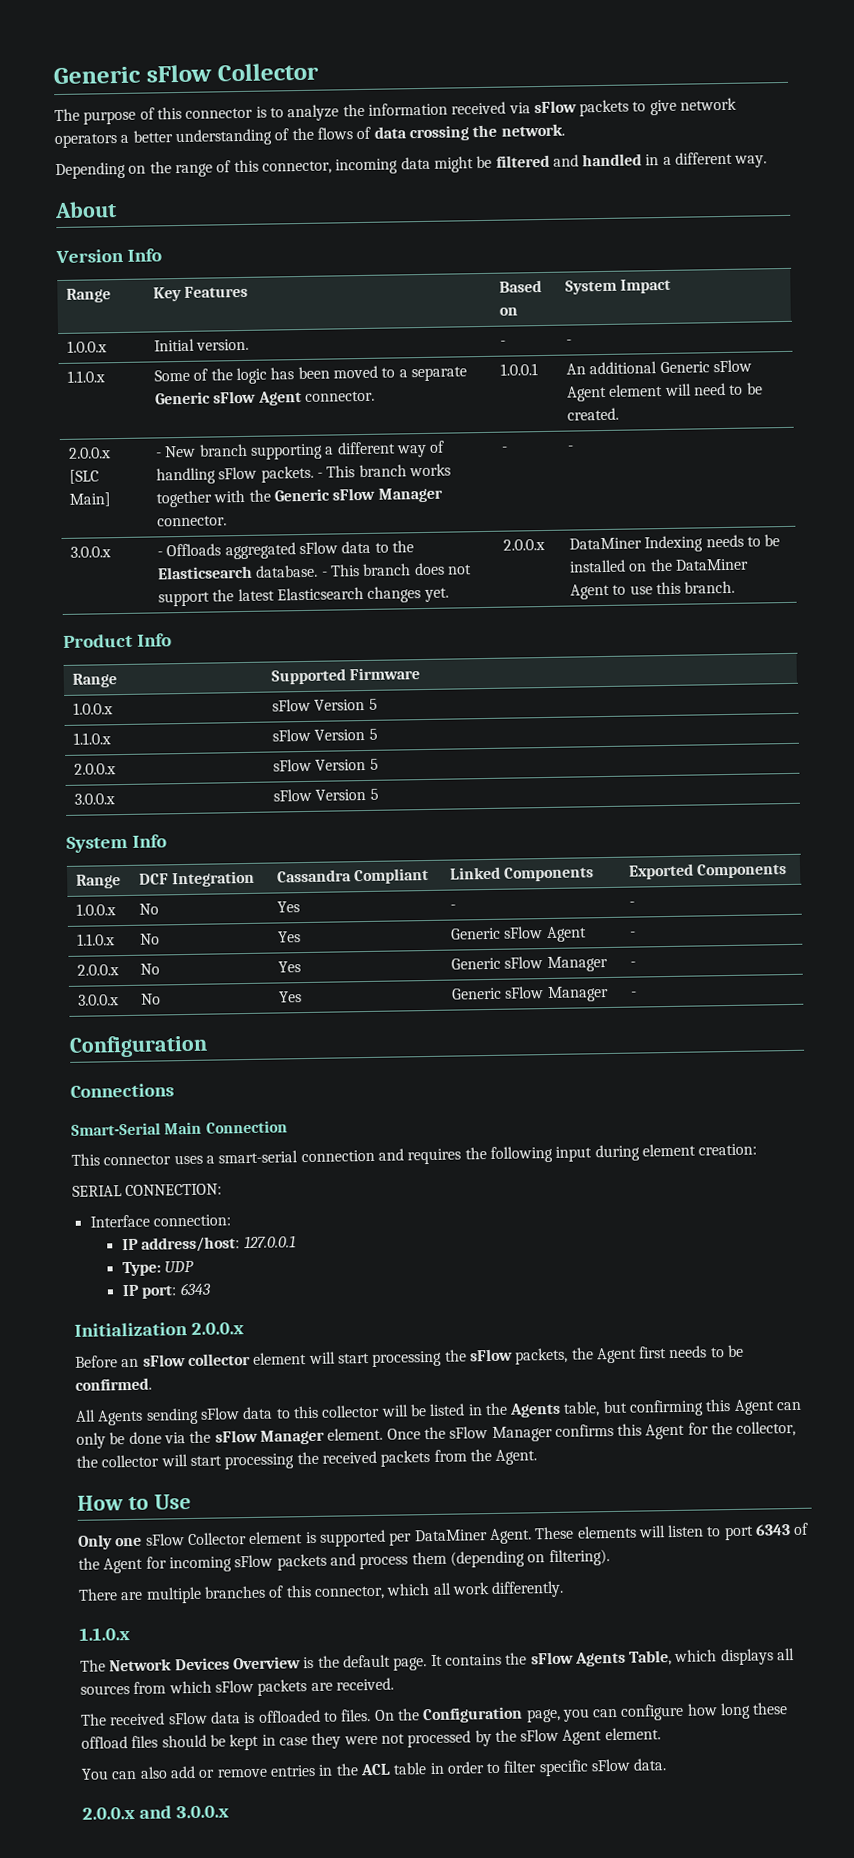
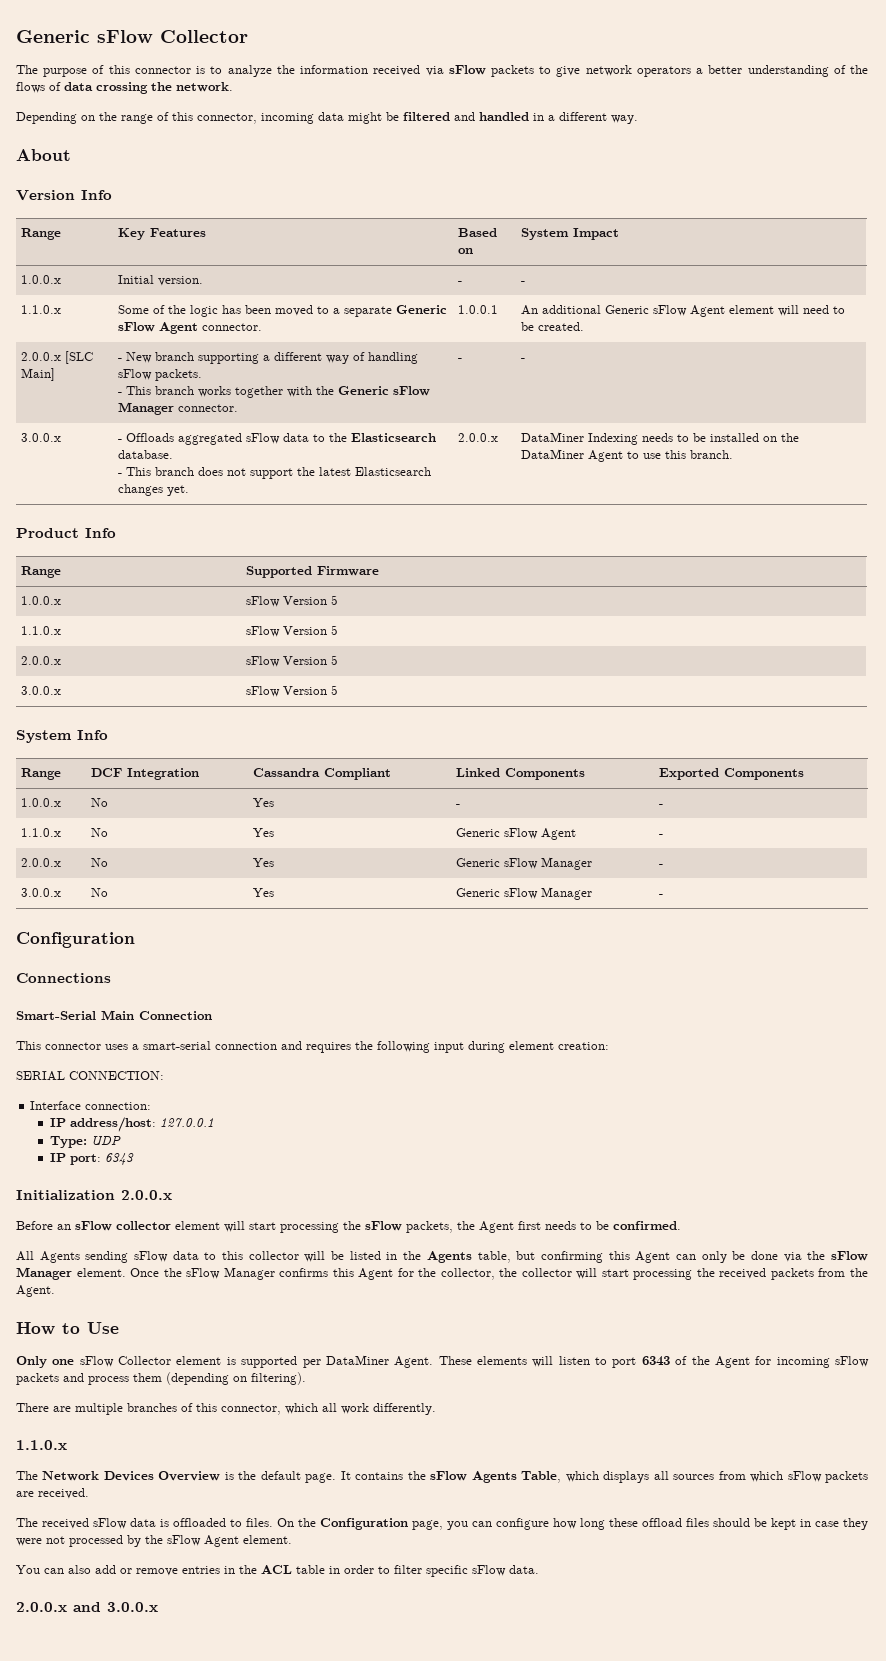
- 2.0.0.x [SLC Main] | - New branch supporting a different way of handling sFlow packets. - This branch works together with the Generic sFlow Manager connector. | - | -
+ 2.0.0.x [SLC Main] | - New branch supporting a different way of handling sFlow packets.
+ - This branch works together with the Generic sFlow Manager connector. | - | -
- 3.0.0.x | - Offloads aggregated sFlow data to the Elasticsearch database. - This branch does not support the latest Elasticsearch changes yet. | 2.0.0.x | DataMiner Indexing needs to be installed on the DataMiner Agent to use this branch.
+ 3.0.0.x | - Offloads aggregated sFlow data to the Elasticsearch database.
+ - This branch does not support the latest Elasticsearch changes yet. | 2.0.0.x | DataMiner Indexing needs to be installed on the DataMiner Agent to use this branch.

